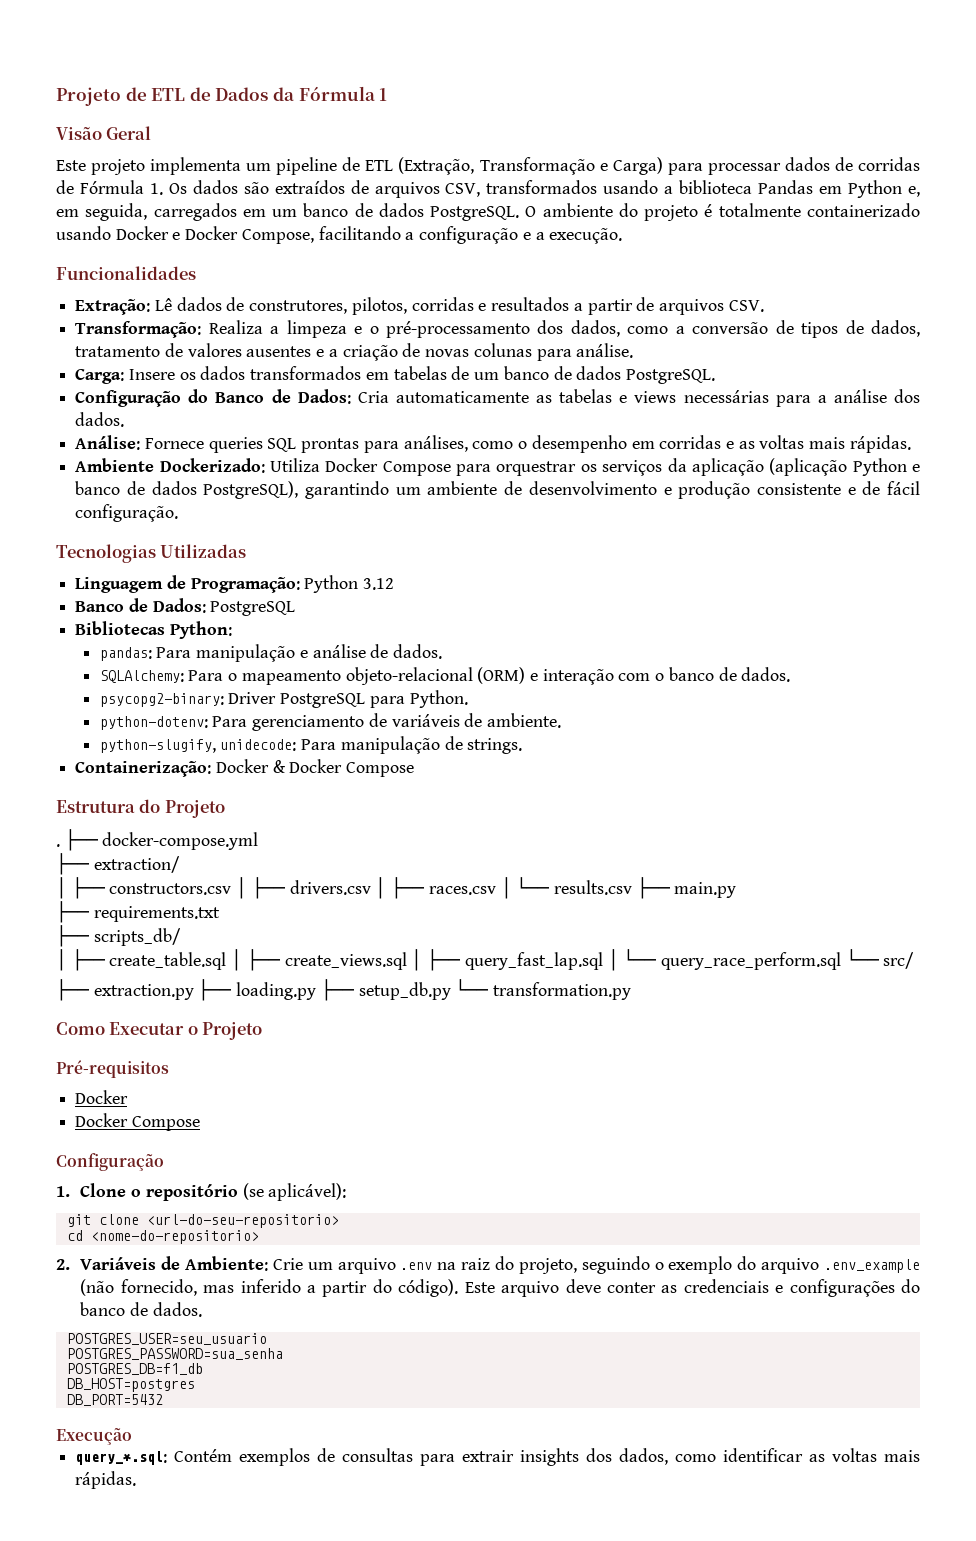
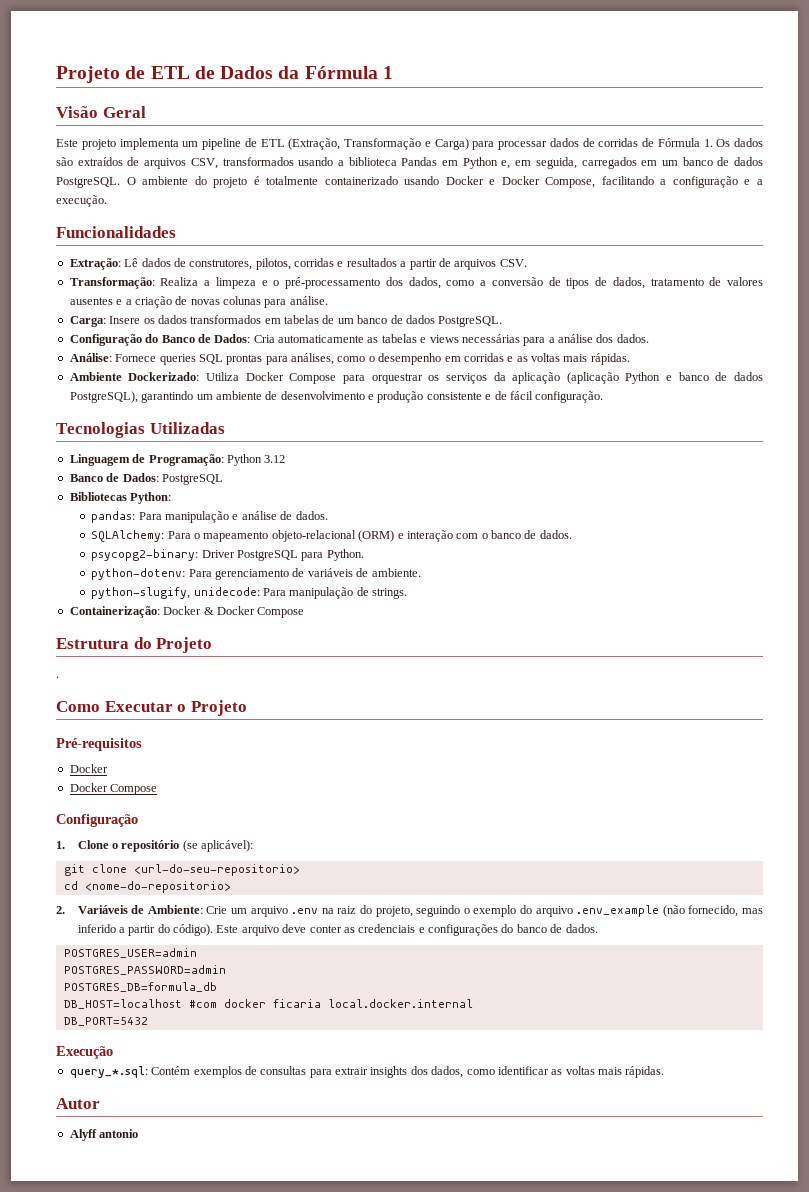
- ├── docker-compose.yml
- ├── extraction/
- │ ├── constructors.csv │ ├── drivers.csv │ ├── races.csv │ └── results.csv ├── main.py
- ├── requirements.txt
- ├── scripts_db/
- │ ├── create_table.sql │ ├── create_views.sql │ ├── query_fast_lap.sql │ └── query_race_perform.sql └── src/
- ├── extraction.py ├── loading.py ├── setup_db.py └── transformation.py
- POSTGRES_USER=seu_usuario
- POSTGRES_PASSWORD=sua_senha
- POSTGRES_DB=f1_db
- DB_HOST=postgres
+ POSTGRES_USER=admin
+ POSTGRES_PASSWORD=admin
+ POSTGRES_DB=formula_db
+ DB_HOST=localhost #com docker ficaria local.docker.internal
+ Autor
+ Alyff antonio

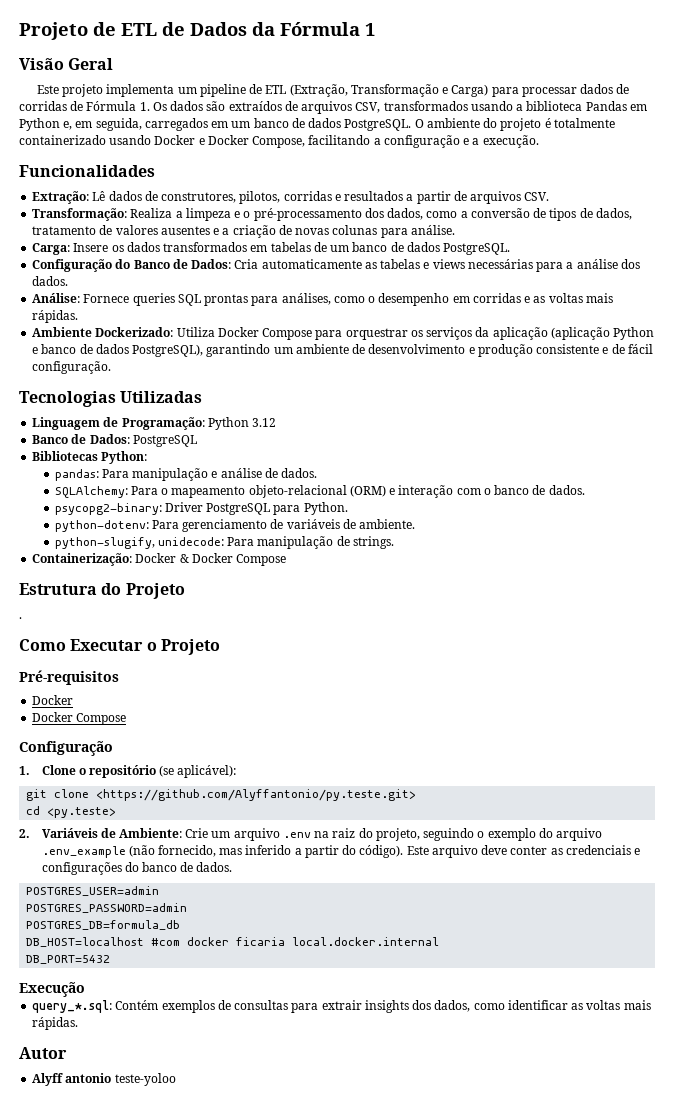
- git clone <url-do-seu-repositorio>
+ git clone <https://github.com/Alyffantonio/py.teste.git>
- cd <nome-do-repositorio>
+ cd <py.teste>
- Alyff antonio
+ Alyff antonio teste-yoloo

